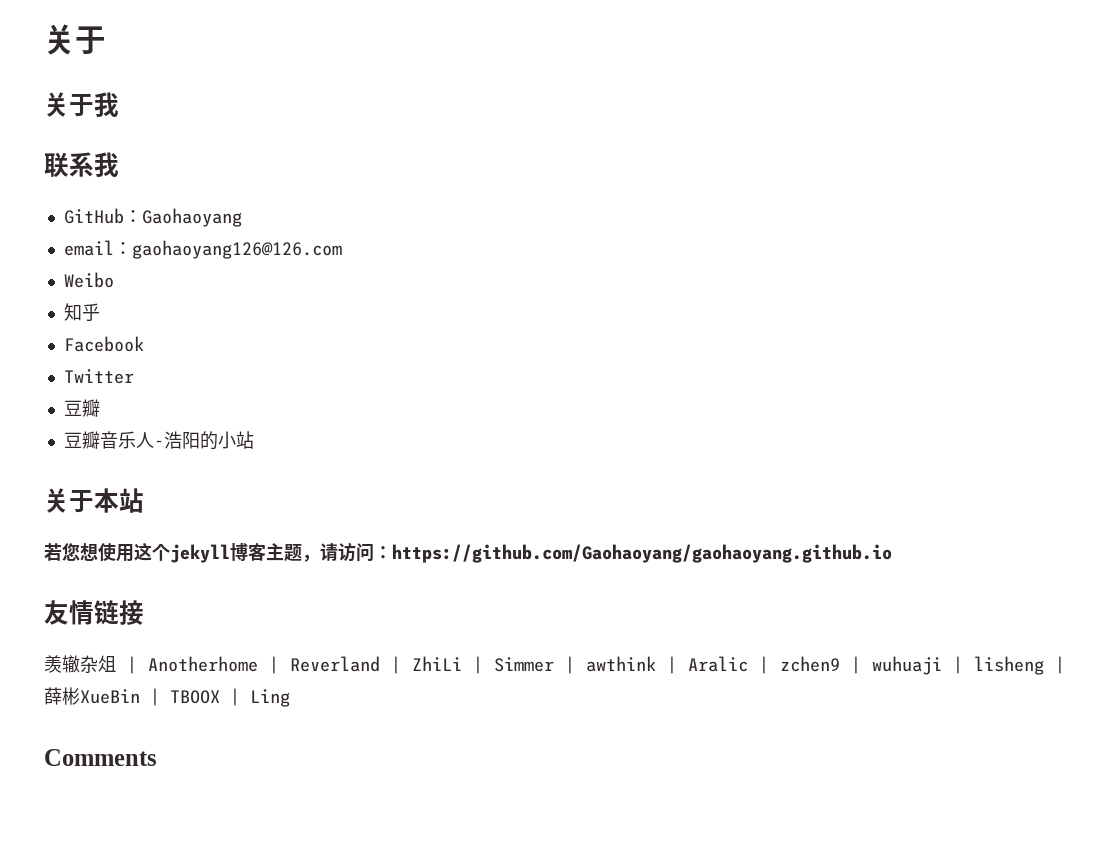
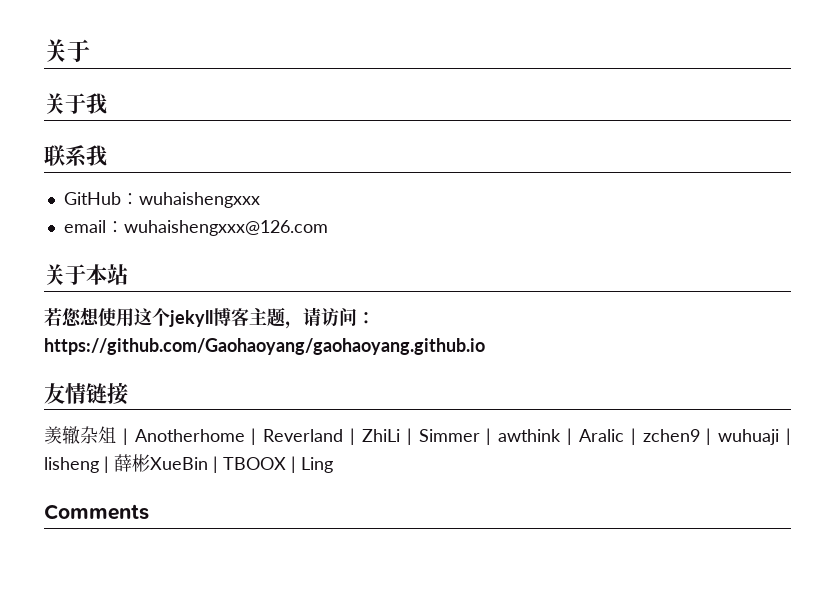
- GitHub：Gaohaoyang
+ GitHub：wuhaishengxxx
- email：gaohaoyang126@126.com
- Weibo
- 知乎
- Facebook
- Twitter
- 豆瓣
- 豆瓣音乐人-浩阳的小站
+ email：wuhaishengxxx@126.com

